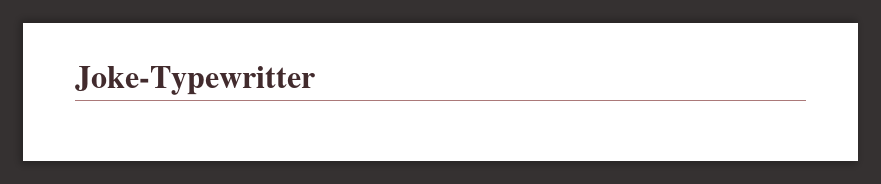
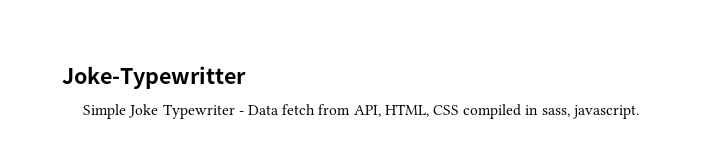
+ Simple Joke Typewriter - Data fetch from API, HTML, CSS compiled in sass, javascript.

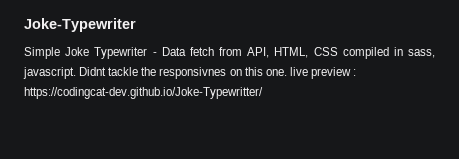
- Joke-Typewritter
+ Joke-Typewriter
+ Didnt tackle the responsivnes on this one. live preview : https://codingcat-dev.github.io/Joke-Typewritter/

